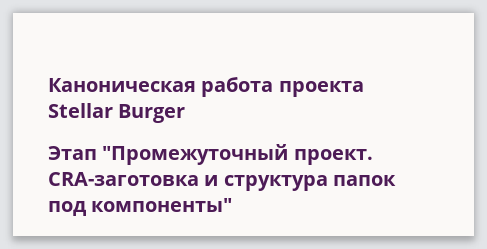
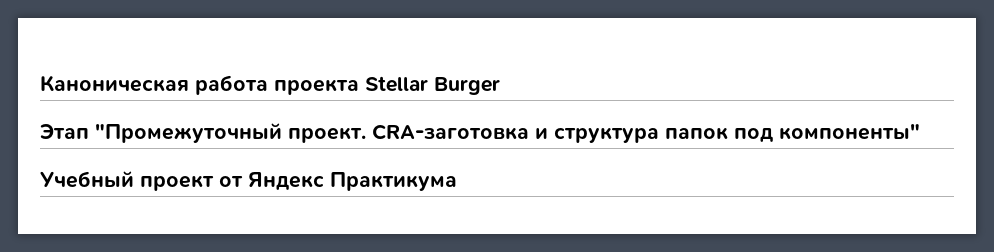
+ Учебный проект от Яндекс Практикума

